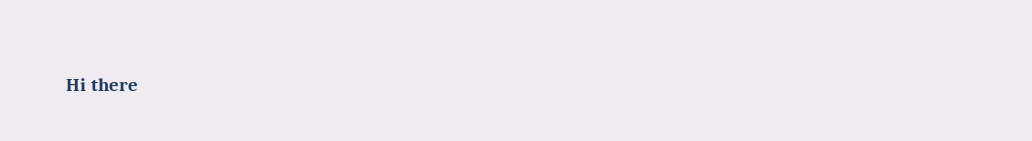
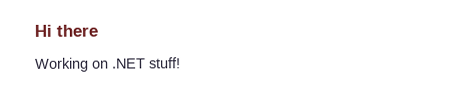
+ Working on .NET stuff!

